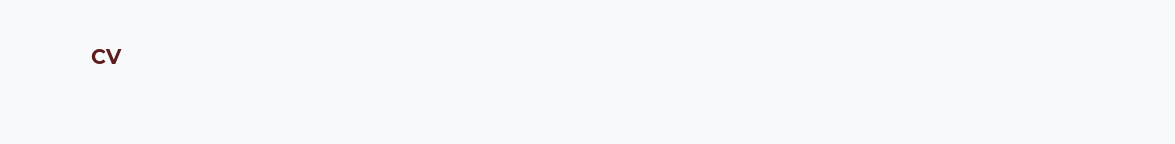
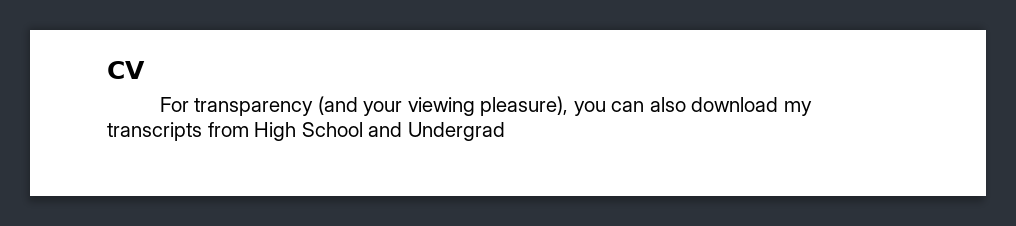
+ For transparency (and your viewing pleasure), you can also download my transcripts from High School and Undergrad

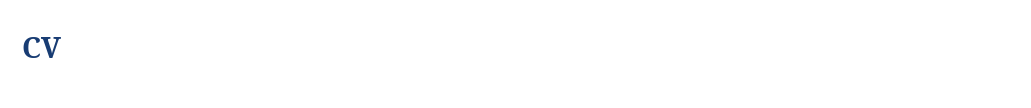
- For transparency (and your viewing pleasure), you can also download my transcripts from High School and Undergrad

